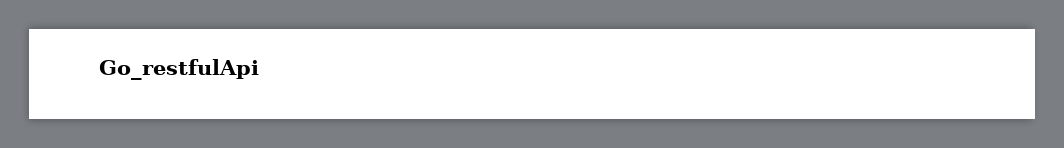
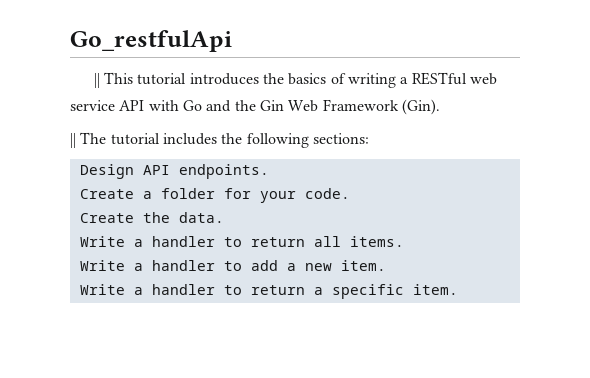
+ || This tutorial introduces the basics of writing a RESTful web service API with Go and the Gin Web Framework (Gin).
+ || The tutorial includes the following sections:
+ Design API endpoints.
+ Create a folder for your code.
+ Create the data.
+ Write a handler to return all items.
+ Write a handler to add a new item.
+ Write a handler to return a specific item.

